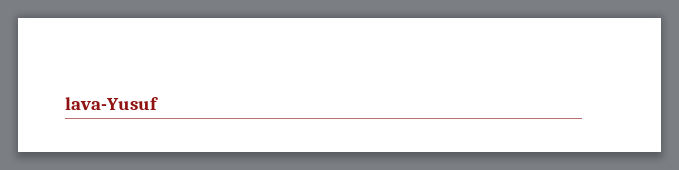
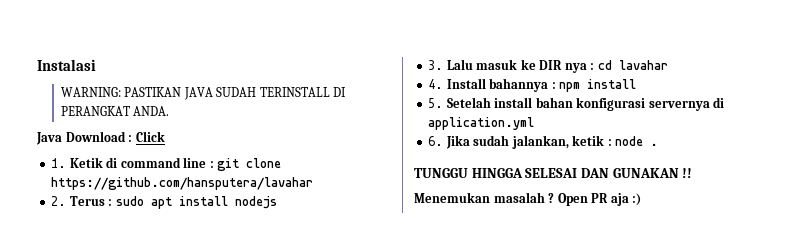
- lava-Yusuf
+ Instalasi
+ WARNING: PASTIKAN JAVA SUDAH TERINSTALL DI PERANGKAT ANDA.
+ Java Download : Click
+ 1. Ketik di command line : git clone https://github.com/hansputera/lavahar
+ 2. Terus : sudo apt install nodejs
+ 3. Lalu masuk ke DIR nya : cd lavahar
+ 4. Install bahannya : npm install
+ 5. Setelah install bahan konfigurasi servernya di application.yml
+ 6. Jika sudah jalankan, ketik : node .
+ TUNGGU HINGGA SELESAI DAN GUNAKAN !!
+ Menemukan masalah ? Open PR aja :)

